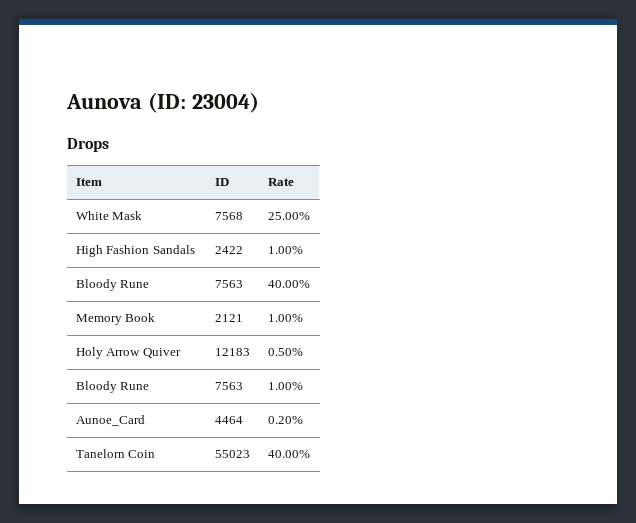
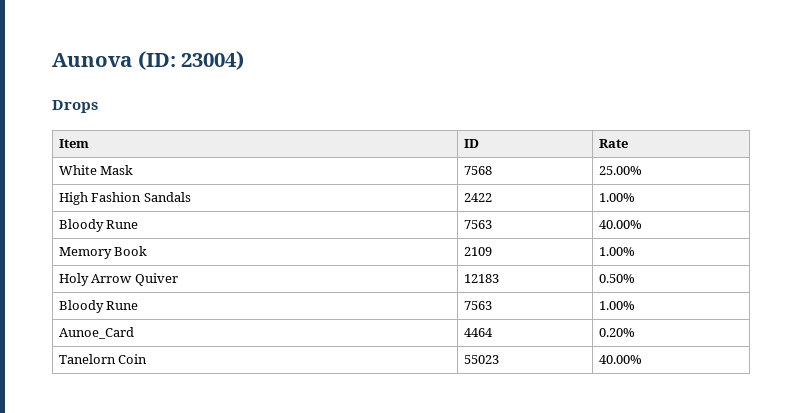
- Memory Book | 2121 | 1.00%
+ Memory Book | 2109 | 1.00%

